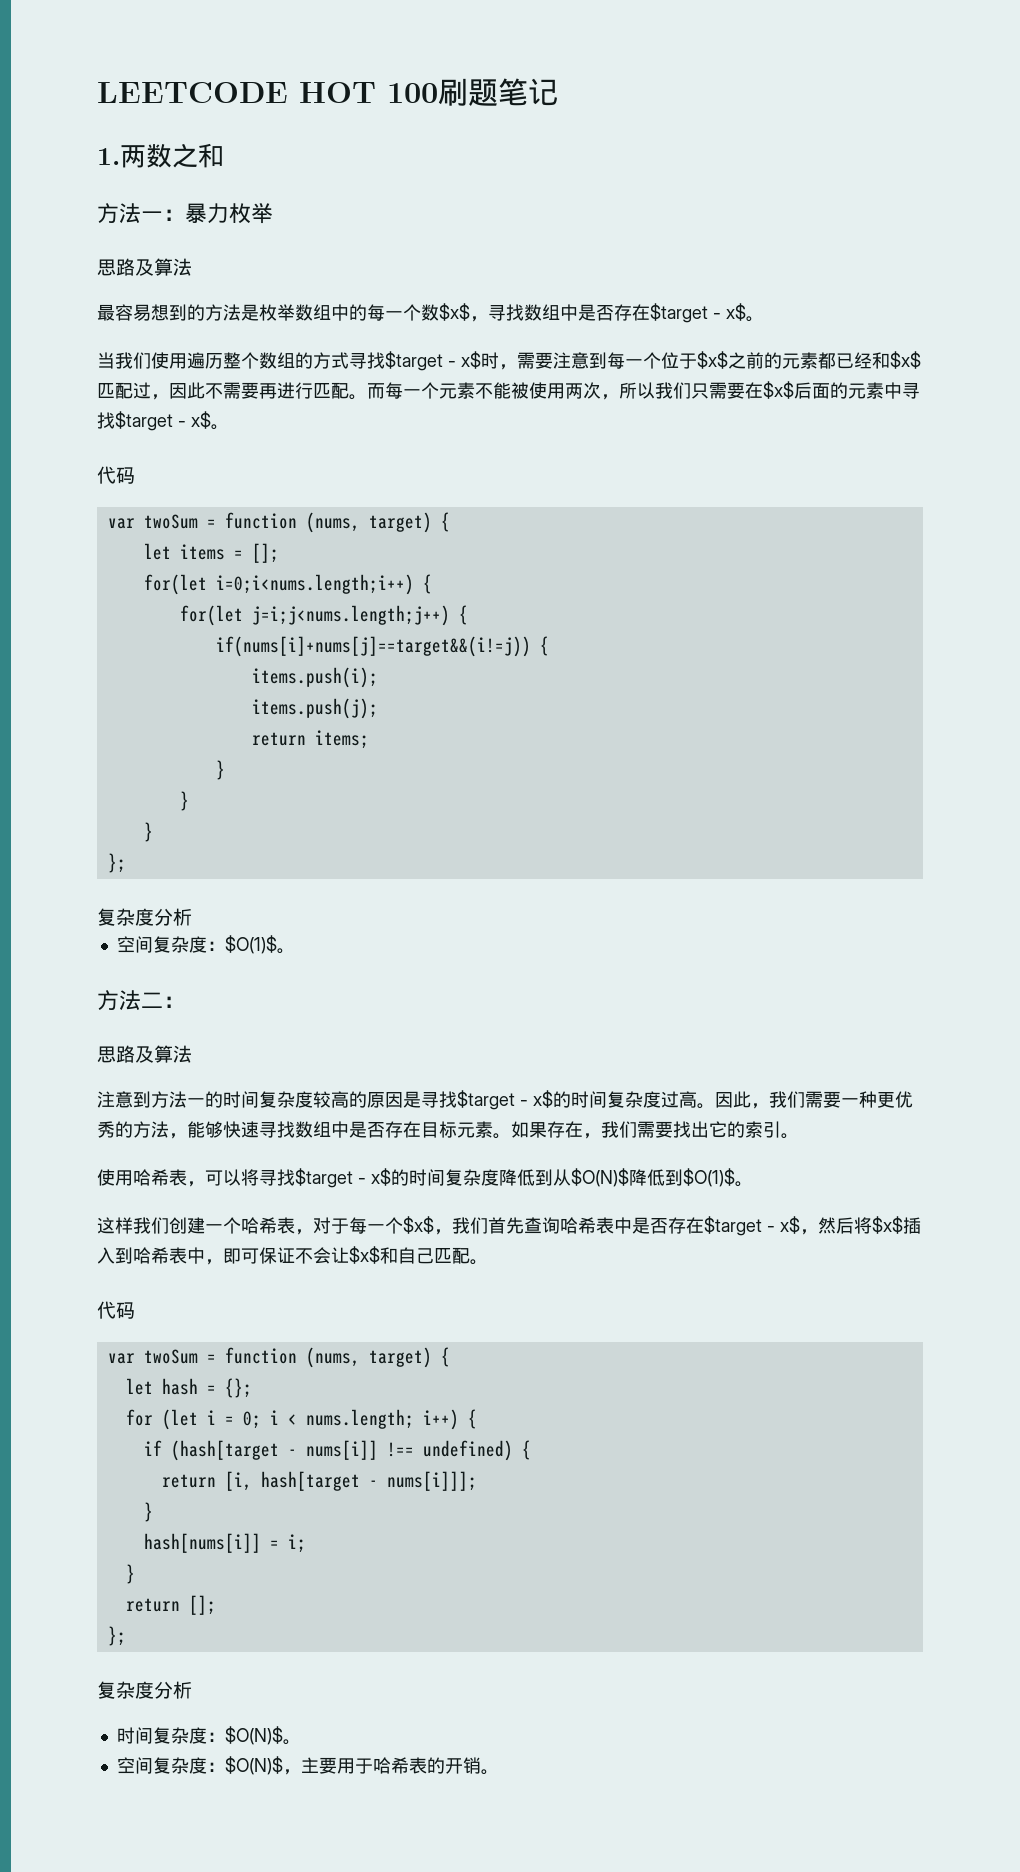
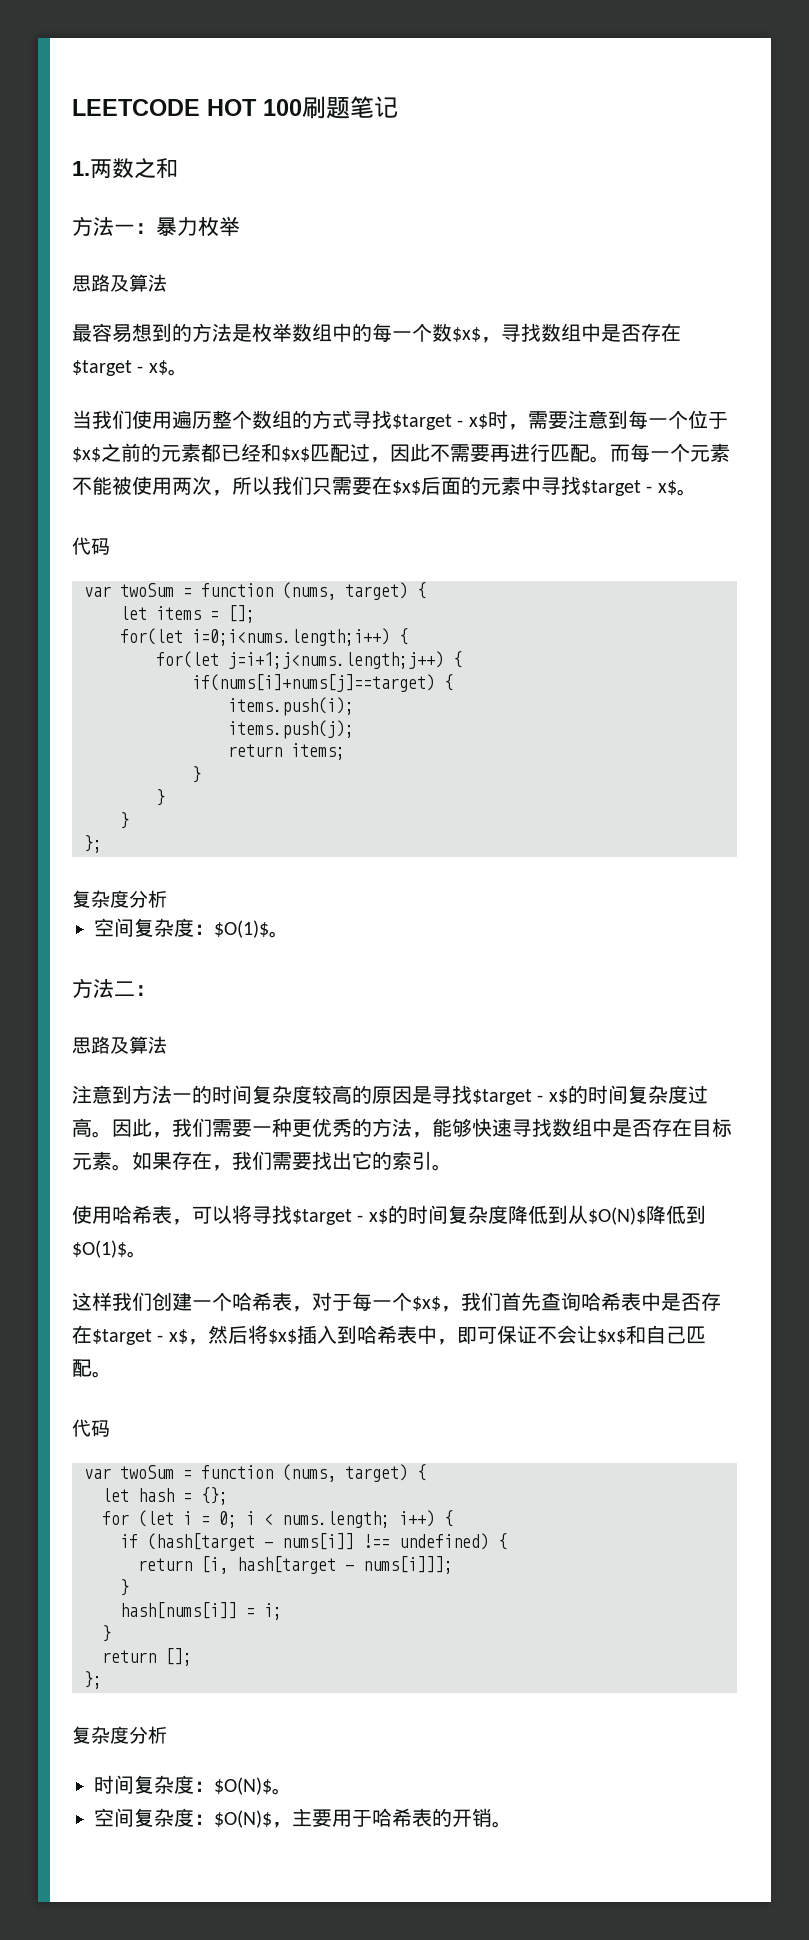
- for(let j=i;j<nums.length;j++) {
- if(nums[i]+nums[j]==target&&(i!=j)) {
+ for(let j=i+1;j<nums.length;j++) {
+ if(nums[i]+nums[j]==target) {

